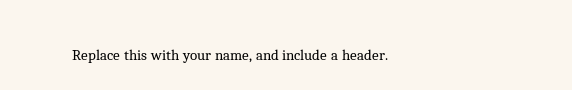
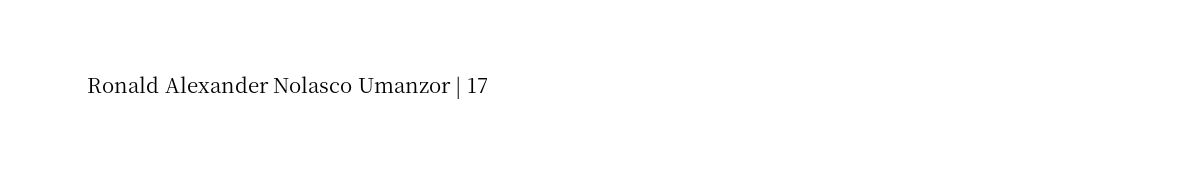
- Replace this with your name, and include a header.
+ Ronald Alexander Nolasco Umanzor | 17

